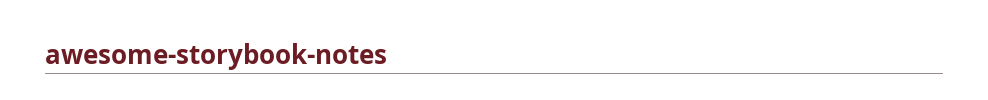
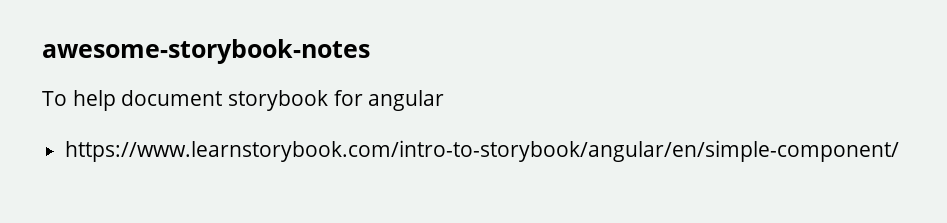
+ To help document storybook for angular
+ https://www.learnstorybook.com/intro-to-storybook/angular/en/simple-component/

